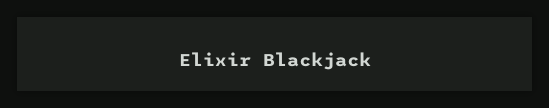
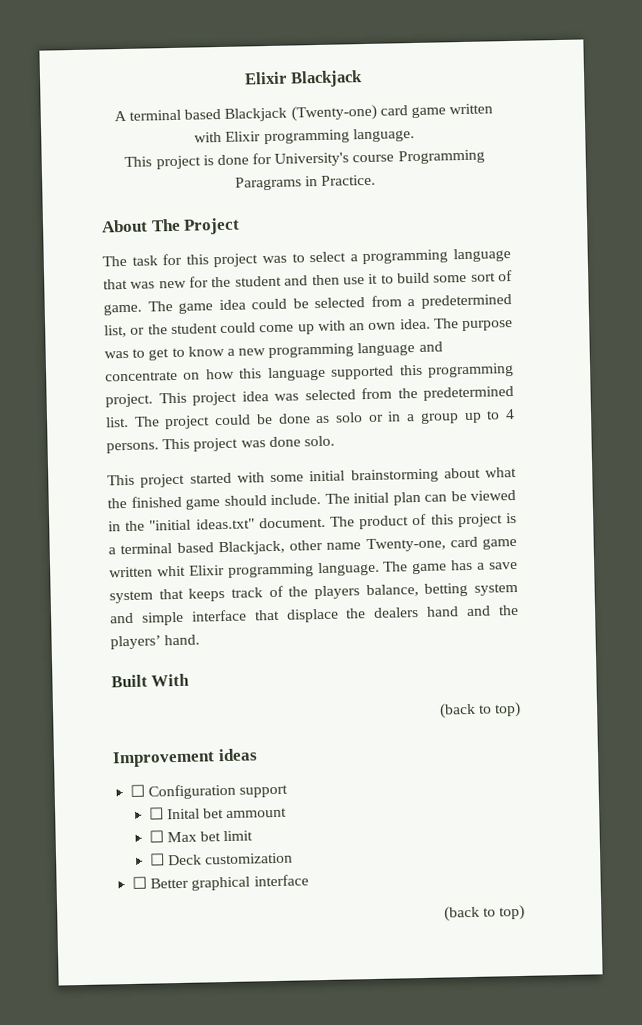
+ A terminal based Blackjack (Twenty-one) card game written with Elixir programming language.
+ This project is done for University's course Programming Paragrams in Practice.
+ About The Project
+ The task for this project was to select a programming language that was new for the student and then use it to build some sort of game. The game idea could be selected from a predetermined list, or the student could come up with an own idea. The purpose was to get to know a new programming language and concentrate on how this language supported this programming project. This project idea was selected from the predetermined list. The project could be done as solo or in a group up to 4 persons. This project was done solo.
+ This project started with some initial brainstorming about what the finished game should include. The initial plan can be viewed in the "initial ideas.txt" document. The product of this project is a terminal based Blackjack, other name Twenty-one, card game written whit Elixir programming language. The game has a save system that keeps track of the players balance, betting system and simple interface that displace the dealers hand and the players’ hand.
+ Built With
+ (back to top)
+ Improvement ideas
+ ☐ Configuration support
+ ☐ Inital bet ammount
+ ☐ Max bet limit
+ ☐ Deck customization
+ ☐ Better graphical interface
+ (back to top)

